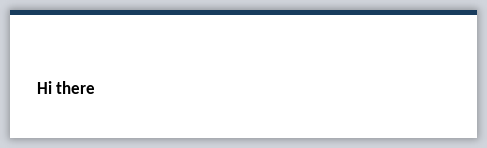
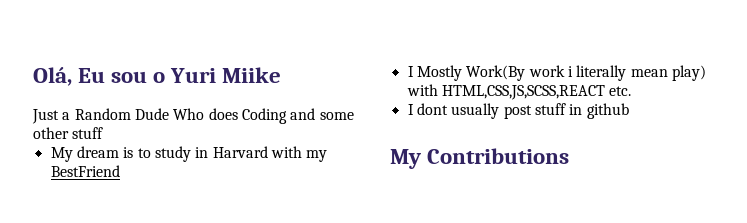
- Hi there
+ Olá, Eu sou o Yuri Miike
+ Just a Random Dude Who does Coding and some other stuff
+ My dream is to study in Harvard with my BestFriend
+ I Mostly Work(By work i literally mean play) with HTML,CSS,JS,SCSS,REACT etc.
+ I dont usually post stuff in github
+ My Contributions

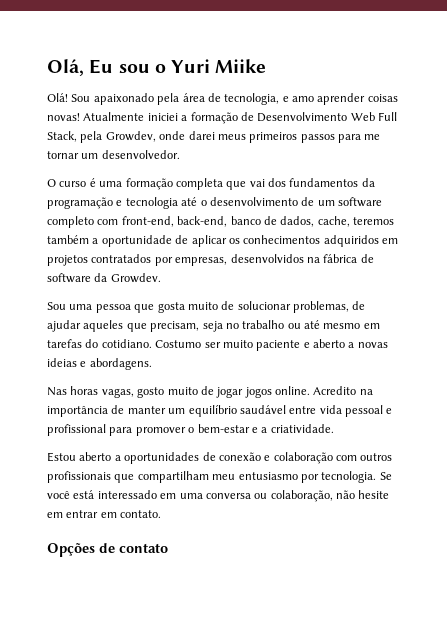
- Just a Random Dude Who does Coding and some other stuff
- My dream is to study in Harvard with my BestFriend
- I Mostly Work(By work i literally mean play) with HTML,CSS,JS,SCSS,REACT etc.
- I dont usually post stuff in github
- My Contributions
+ Olá! Sou apaixonado pela área de tecnologia, e amo aprender coisas novas! Atualmente iniciei a formação de Desenvolvimento Web Full Stack, pela Growdev, onde darei meus primeiros passos para me tornar um desenvolvedor.
+ O curso é uma formação completa que vai dos fundamentos da programação e tecnologia até o desenvolvimento de um software completo com front-end, back-end, banco de dados, cache, teremos também a oportunidade de aplicar os conhecimentos adquiridos em projetos contratados por empresas, desenvolvidos na fábrica de software da Growdev.
+ Sou uma pessoa que gosta muito de solucionar problemas, de ajudar aqueles que precisam, seja no trabalho ou até mesmo em tarefas do cotidiano. Costumo ser muito paciente e aberto a novas ideias e abordagens.
+ Nas horas vagas, gosto muito de jogar jogos online. Acredito na importância de manter um equilíbrio saudável entre vida pessoal e profissional para promover o bem-estar e a criatividade.
+ Estou aberto a oportunidades de conexão e colaboração com outros profissionais que compartilham meu entusiasmo por tecnologia. Se você está interessado em uma conversa ou colaboração, não hesite em entrar em contato.
+ Opções de contato

